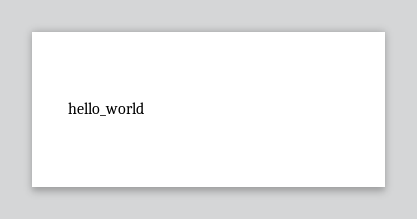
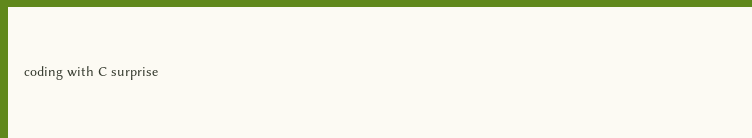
- hello_world
+ coding with C surprise

